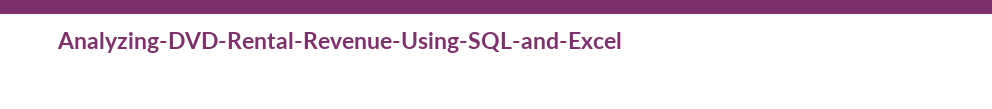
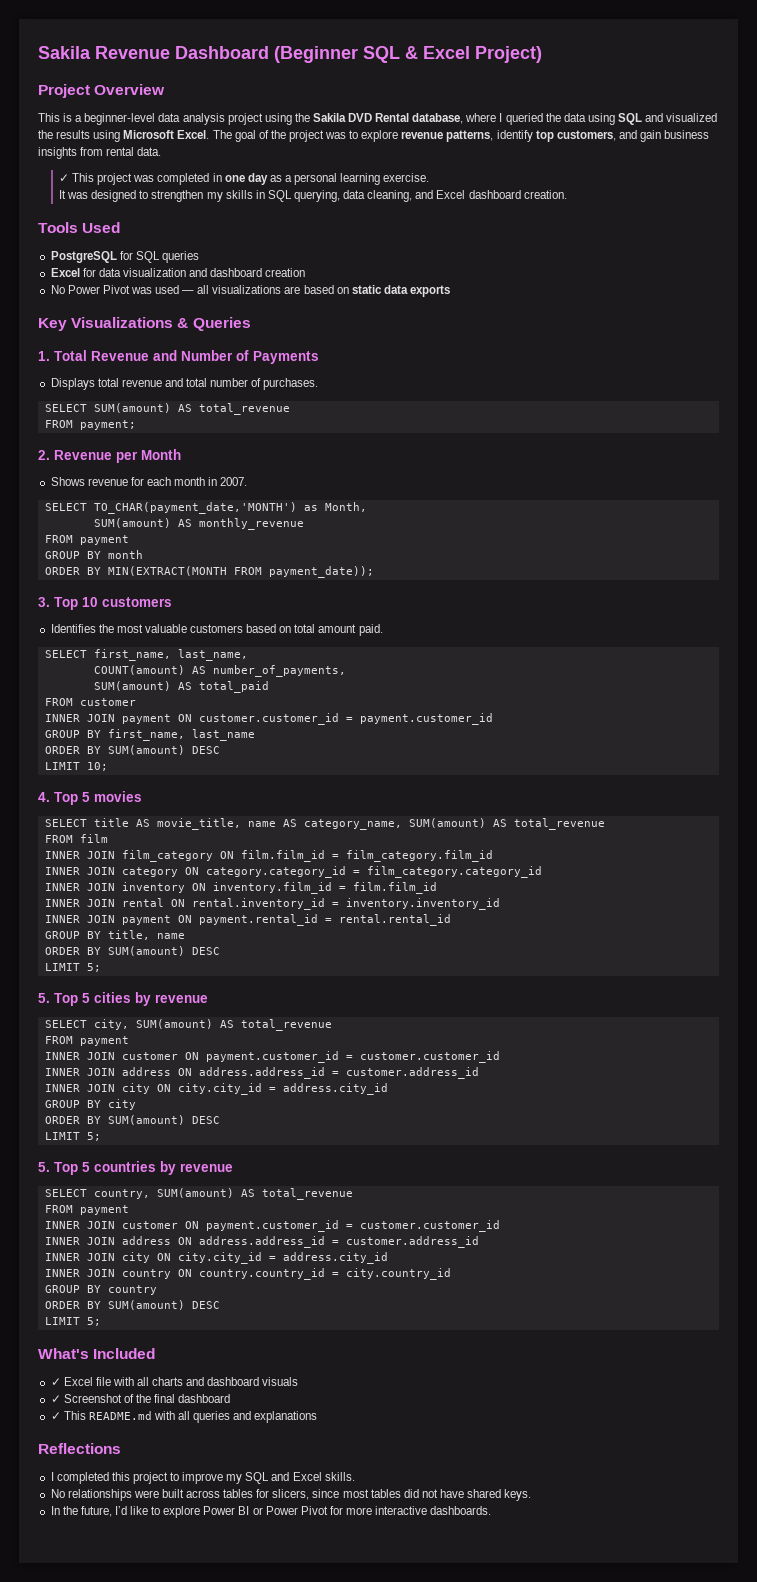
- Analyzing-DVD-Rental-Revenue-Using-SQL-and-Excel
+ Sakila Revenue Dashboard (Beginner SQL & Excel Project)
+ Project Overview
+ This is a beginner-level data analysis project using the Sakila DVD Rental database, where I queried the data using SQL and visualized the results using Microsoft Excel. The goal of the project was to explore revenue patterns, identify top customers, and gain business insights from rental data.
+ ✓ This project was completed in one day as a personal learning exercise.
+ It was designed to strengthen my skills in SQL querying, data cleaning, and Excel dashboard creation.
+ Tools Used
+ PostgreSQL for SQL queries
+ Excel for data visualization and dashboard creation
+ No Power Pivot was used — all visualizations are based on static data exports
+ Key Visualizations & Queries
+ 1. Total Revenue and Number of Payments
+ Displays total revenue and total number of purchases.
+ SELECT SUM(amount) AS total_revenue
+ FROM payment;
+ 2. Revenue per Month
+ Shows revenue for each month in 2007.
+ SELECT TO_CHAR(payment_date,'MONTH') as Month,
+ SUM(amount) AS monthly_revenue
+ FROM payment
+ GROUP BY month
+ ORDER BY MIN(EXTRACT(MONTH FROM payment_date));
+ 3. Top 10 customers
+ Identifies the most valuable customers based on total amount paid.
+ SELECT first_name, last_name,
+ COUNT(amount) AS number_of_payments,
+ SUM(amount) AS total_paid
+ FROM customer
+ INNER JOIN payment ON customer.customer_id = payment.customer_id
+ GROUP BY first_name, last_name
+ ORDER BY SUM(amount) DESC
+ LIMIT 10;
+ 4. Top 5 movies
+ SELECT title AS movie_title, name AS category_name, SUM(amount) AS total_revenue
+ FROM film
+ INNER JOIN film_category ON film.film_id = film_category.film_id
+ INNER JOIN category ON category.category_id = film_category.category_id
+ INNER JOIN inventory ON inventory.film_id = film.film_id
+ INNER JOIN rental ON rental.inventory_id = inventory.inventory_id
+ INNER JOIN payment ON payment.rental_id = rental.rental_id
+ GROUP BY title, name
+ ORDER BY SUM(amount) DESC
+ LIMIT 5;
+ 5. Top 5 cities by revenue
+ SELECT city, SUM(amount) AS total_revenue
+ FROM payment
+ INNER JOIN customer ON payment.customer_id = customer.customer_id
+ INNER JOIN address ON address.address_id = customer.address_id
+ INNER JOIN city ON city.city_id = address.city_id
+ GROUP BY city
+ ORDER BY SUM(amount) DESC
+ LIMIT 5;
+ 5. Top 5 countries by revenue
+ SELECT country, SUM(amount) AS total_revenue
+ FROM payment
+ INNER JOIN customer ON payment.customer_id = customer.customer_id
+ INNER JOIN address ON address.address_id = customer.address_id
+ INNER JOIN city ON city.city_id = address.city_id
+ INNER JOIN country ON country.country_id = city.country_id
+ GROUP BY country
+ ORDER BY SUM(amount) DESC
+ LIMIT 5;
+ What's Included
+ ✓ Excel file with all charts and dashboard visuals
+ ✓ Screenshot of the final dashboard
+ ✓ This README.md with all queries and explanations
+ Reflections
+ I completed this project to improve my SQL and Excel skills.
+ No relationships were built across tables for slicers, since most tables did not have shared keys.
+ In the future, I’d like to explore Power BI or Power Pivot for more interactive dashboards.

